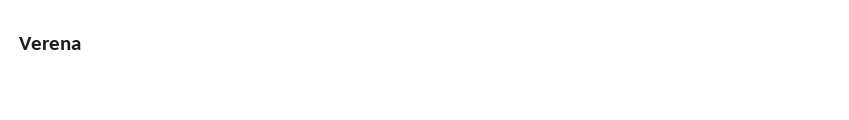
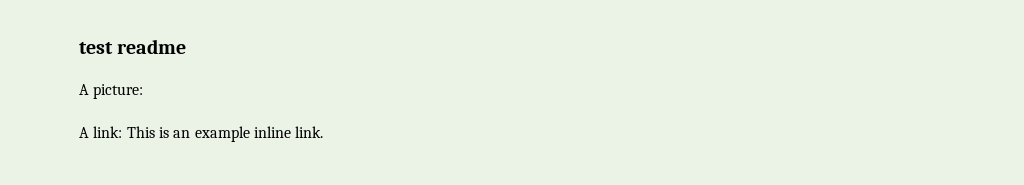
- Verena
+ test readme
+ A picture:
+ A link: This is an example inline link.

